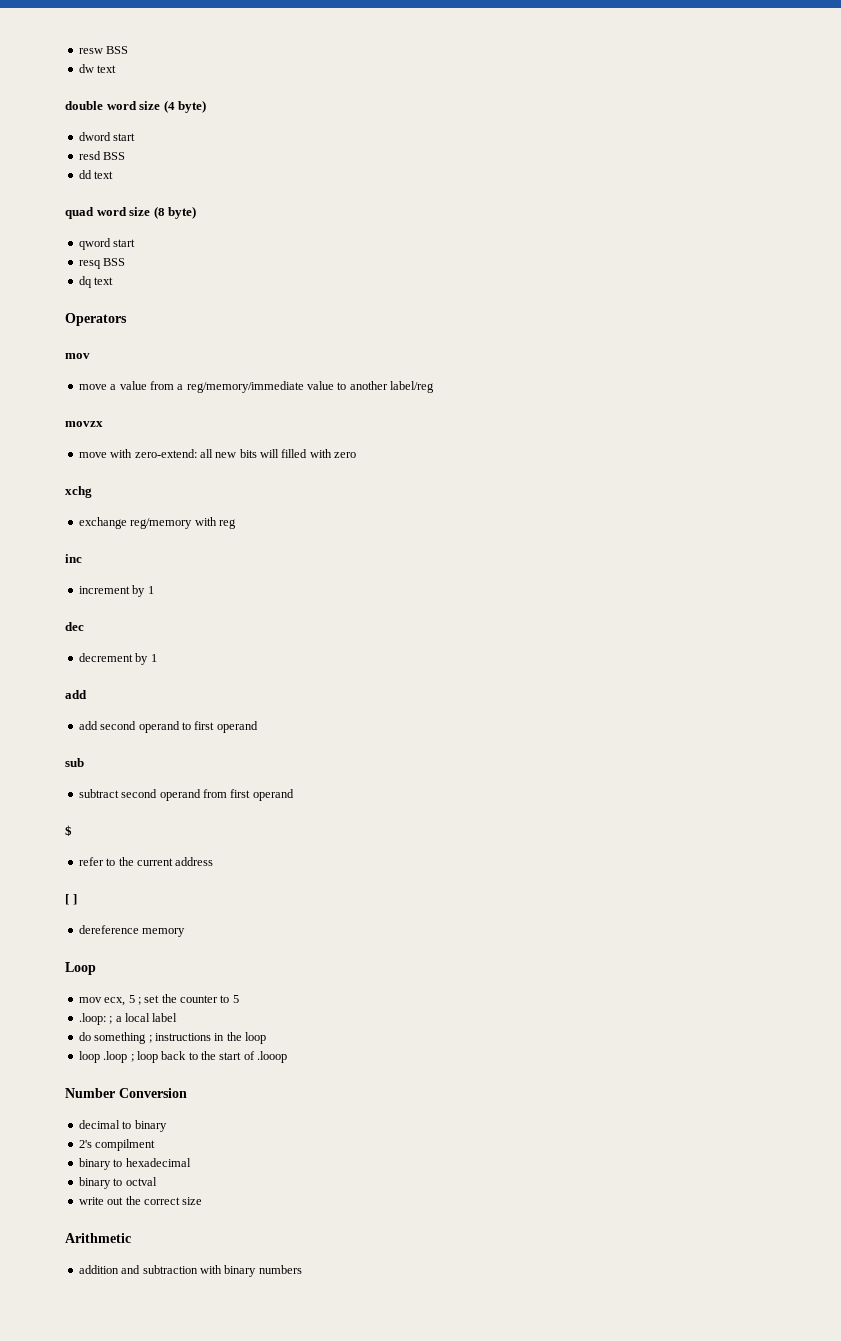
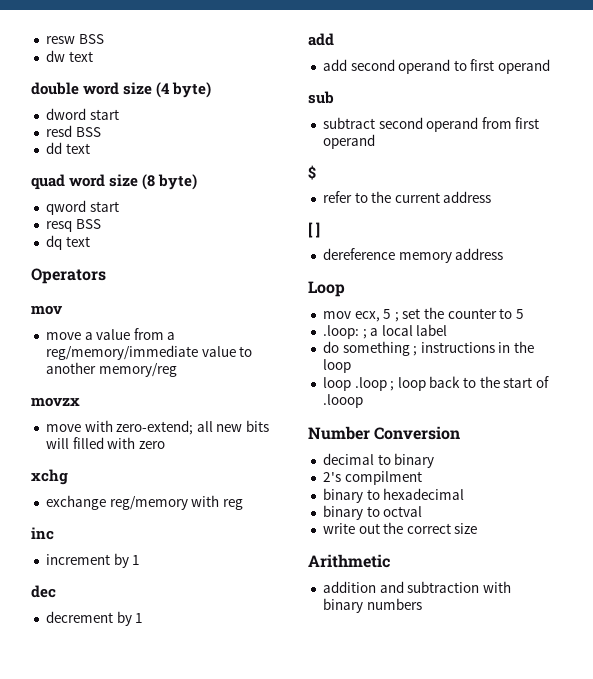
- move a value from a reg/memory/immediate value to another label/reg
+ move a value from a reg/memory/immediate value to another memory/reg
- move with zero-extend: all new bits will filled with zero
+ move with zero-extend; all new bits will filled with zero
- dereference memory
+ dereference memory address

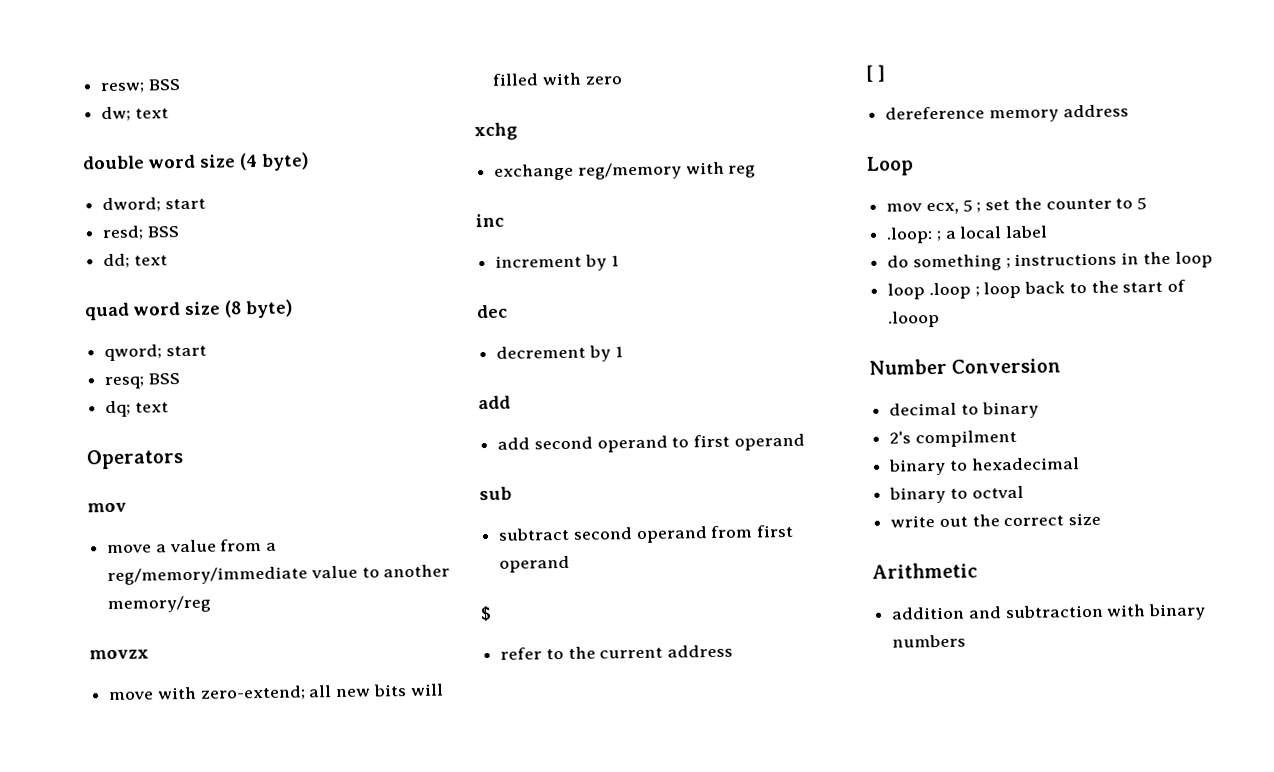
- resw BSS
- dw text
+ resw; BSS
+ dw; text
- dword start
- resd BSS
- dd text
+ dword; start
+ resd; BSS
+ dd; text
- qword start
- resq BSS
- dq text
+ qword; start
+ resq; BSS
+ dq; text

